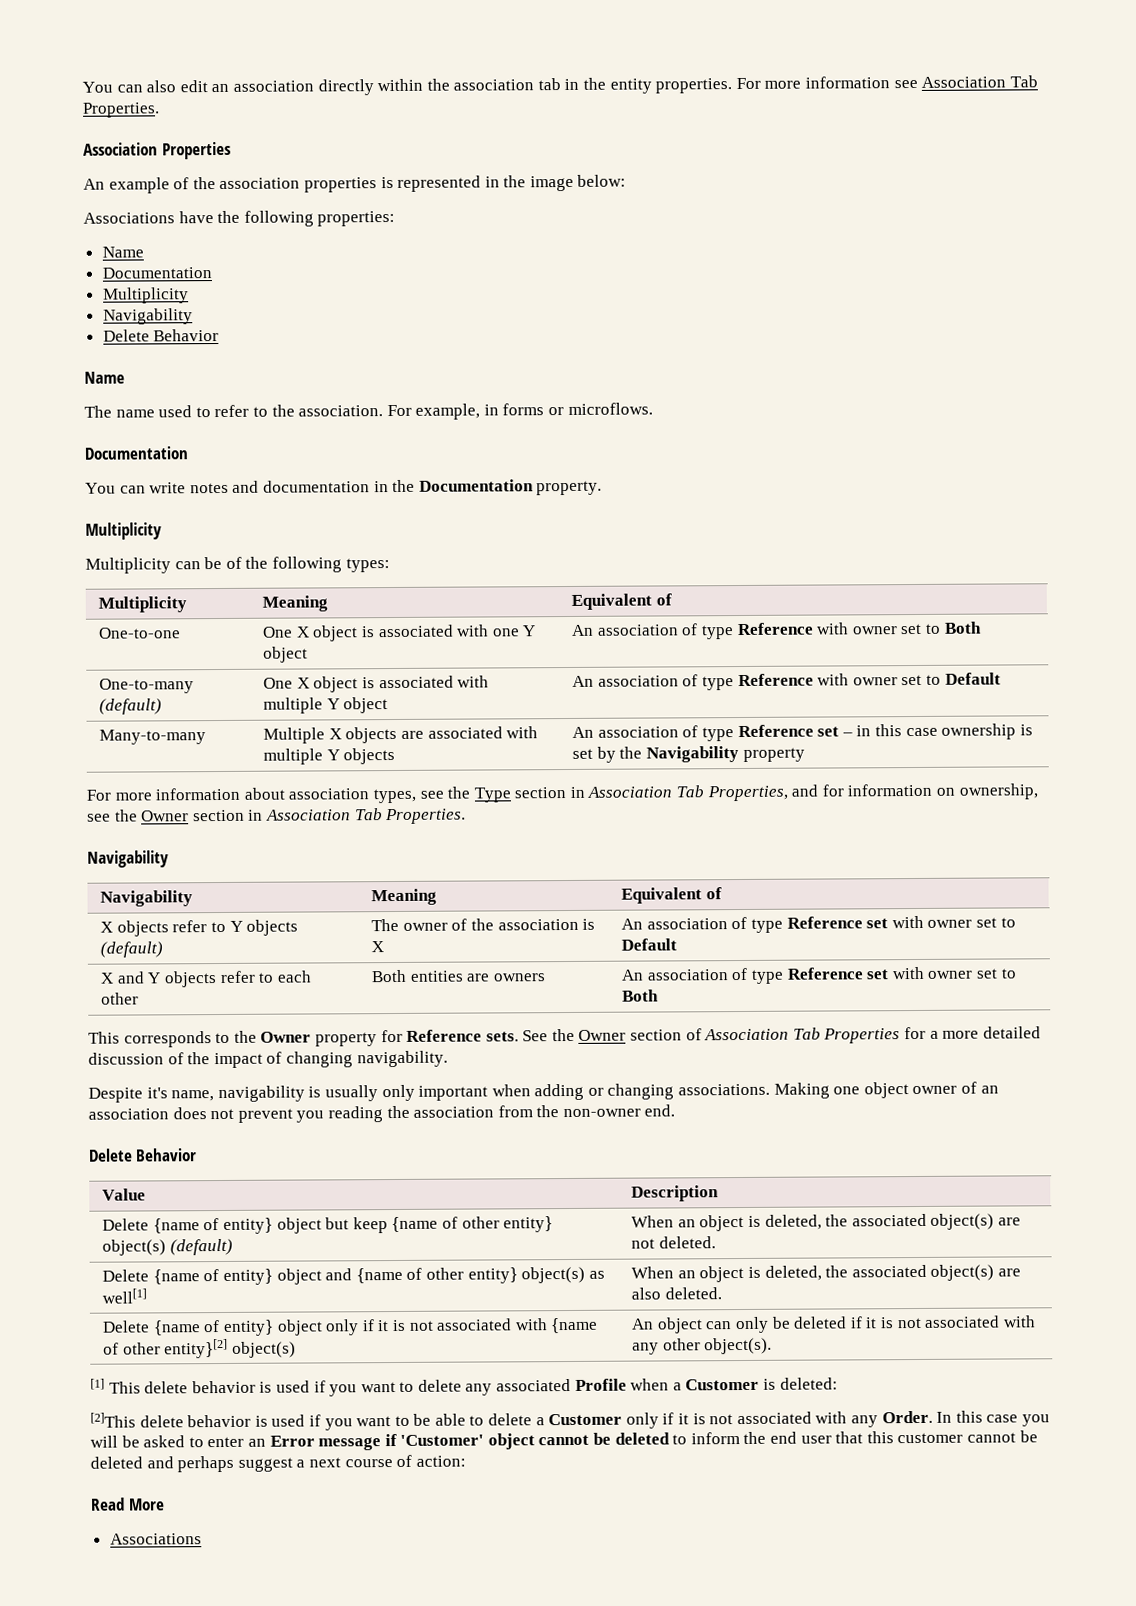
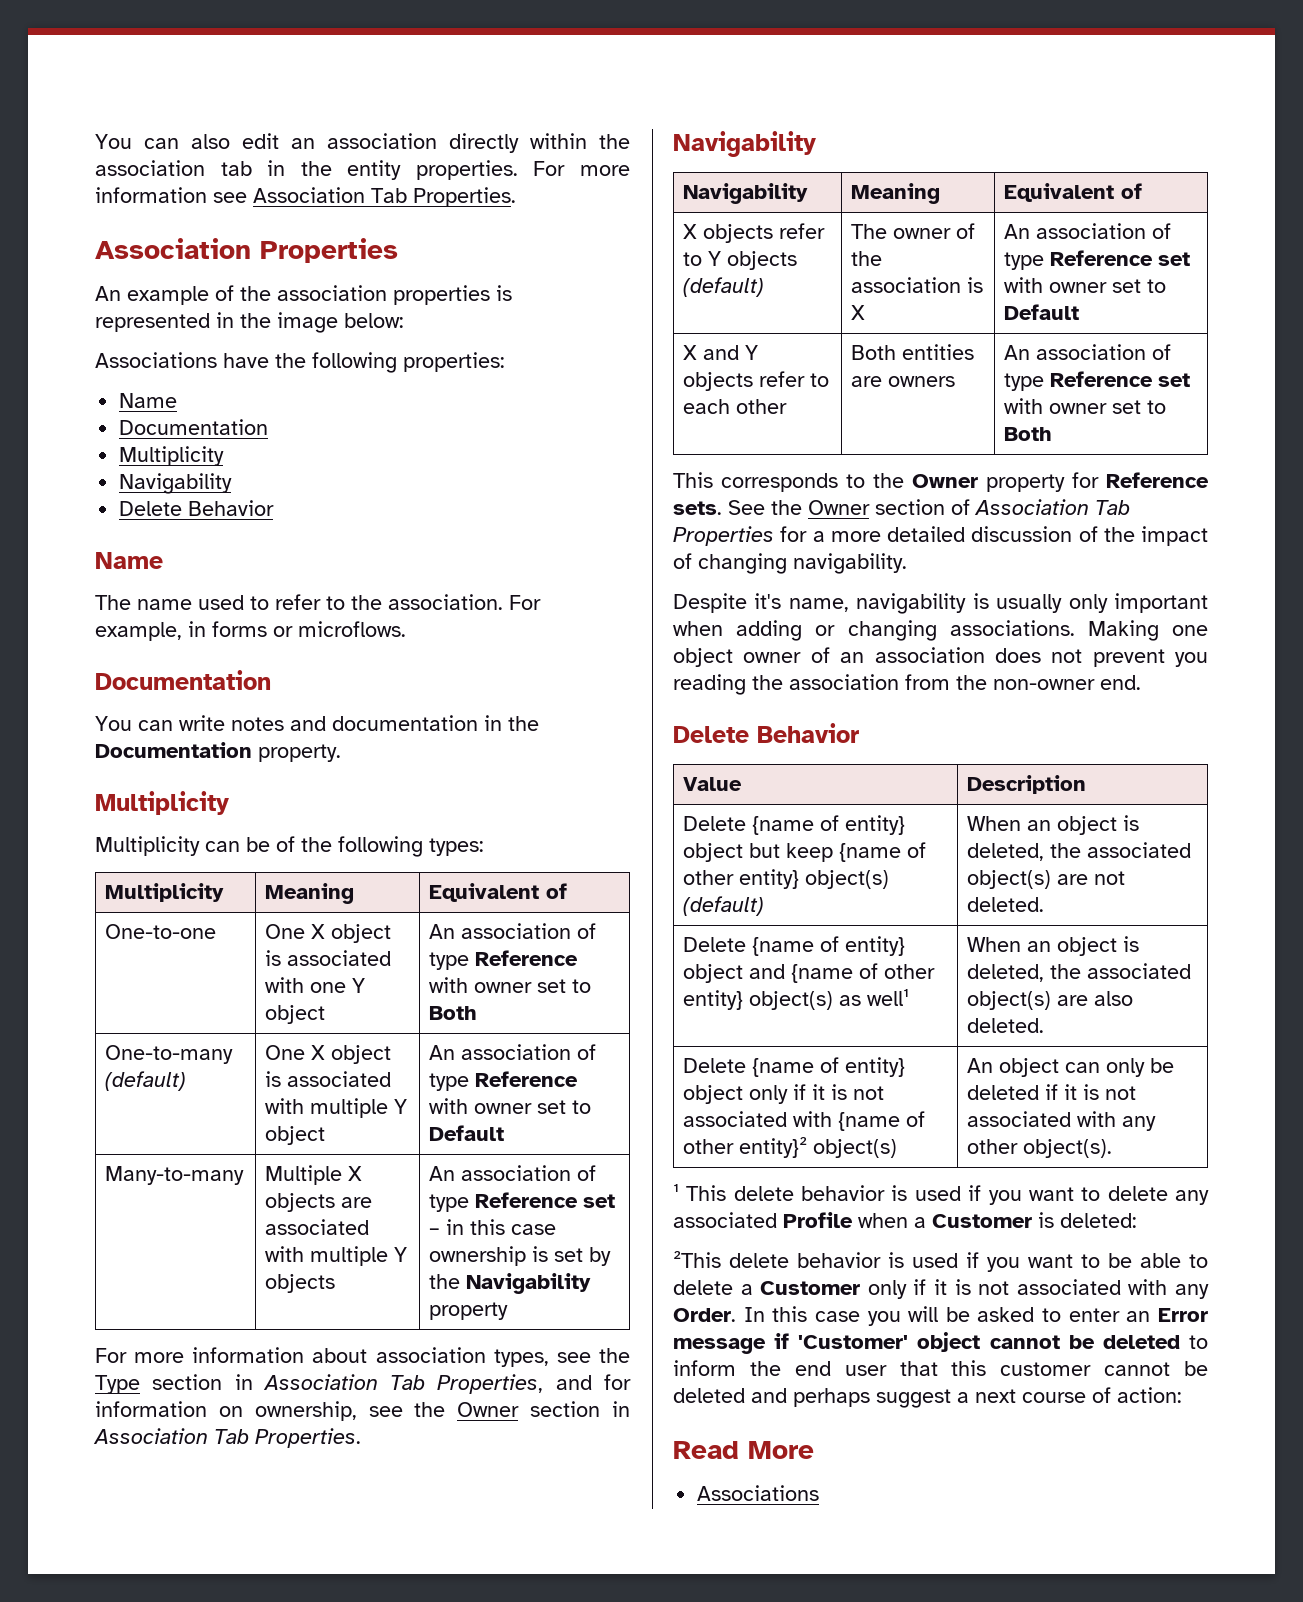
- Delete {name of entity} object and {name of other entity} object(s) as well[1] | When an object is deleted, the associated object(s) are also deleted.
+ Delete {name of entity} object and {name of other entity} object(s) as well¹ | When an object is deleted, the associated object(s) are also deleted.
- Delete {name of entity} object only if it is not associated with {name of other entity}[2] object(s) | An object can only be deleted if it is not associated with any other object(s).
+ Delete {name of entity} object only if it is not associated with {name of other entity}² object(s) | An object can only be deleted if it is not associated with any other object(s).
- [1] This delete behavior is used if you want to delete any associated Profile when a Customer is deleted:
+ ¹ This delete behavior is used if you want to delete any associated Profile when a Customer is deleted:
- [2]This delete behavior is used if you want to be able to delete a Customer only if it is not associated with any Order.
+ ²This delete behavior is used if you want to be able to delete a Customer only if it is not associated with any Order.

